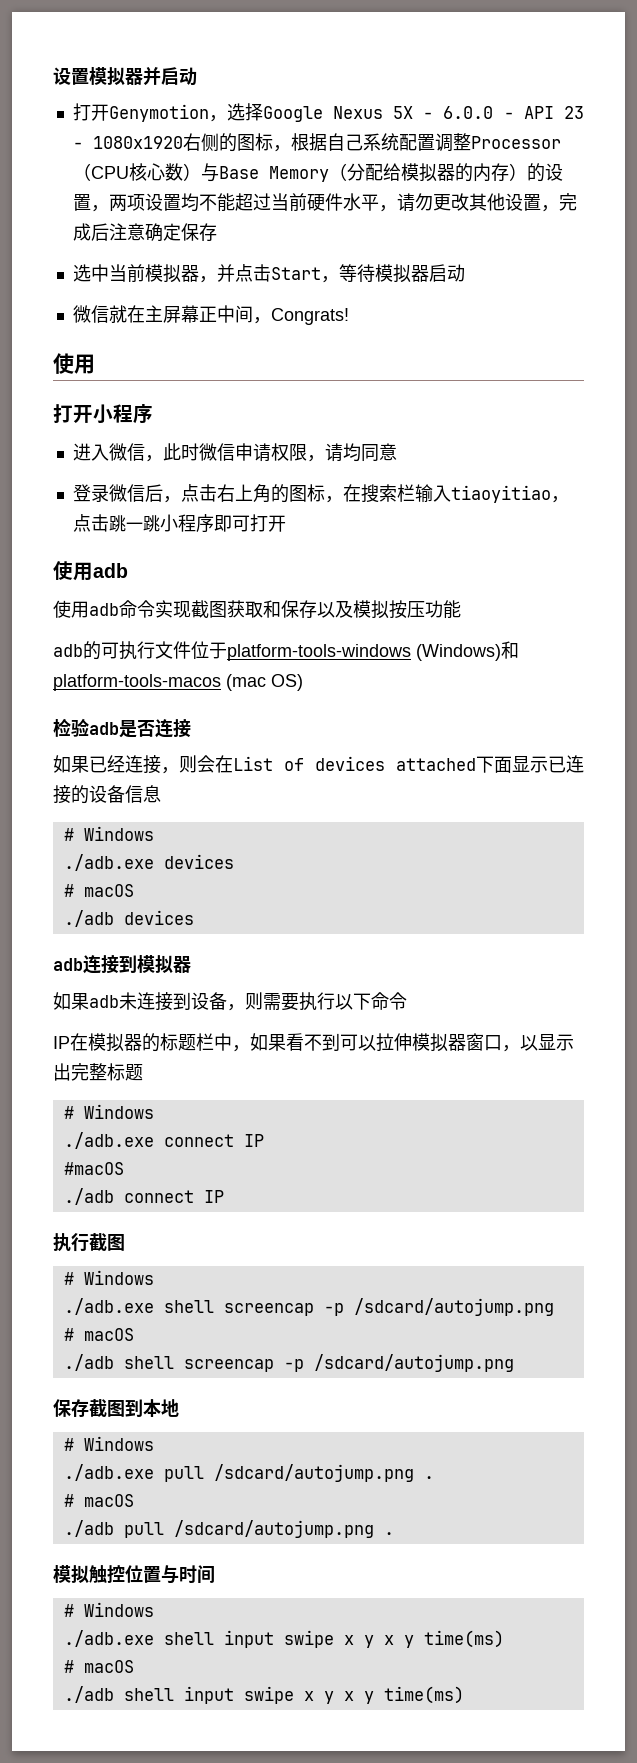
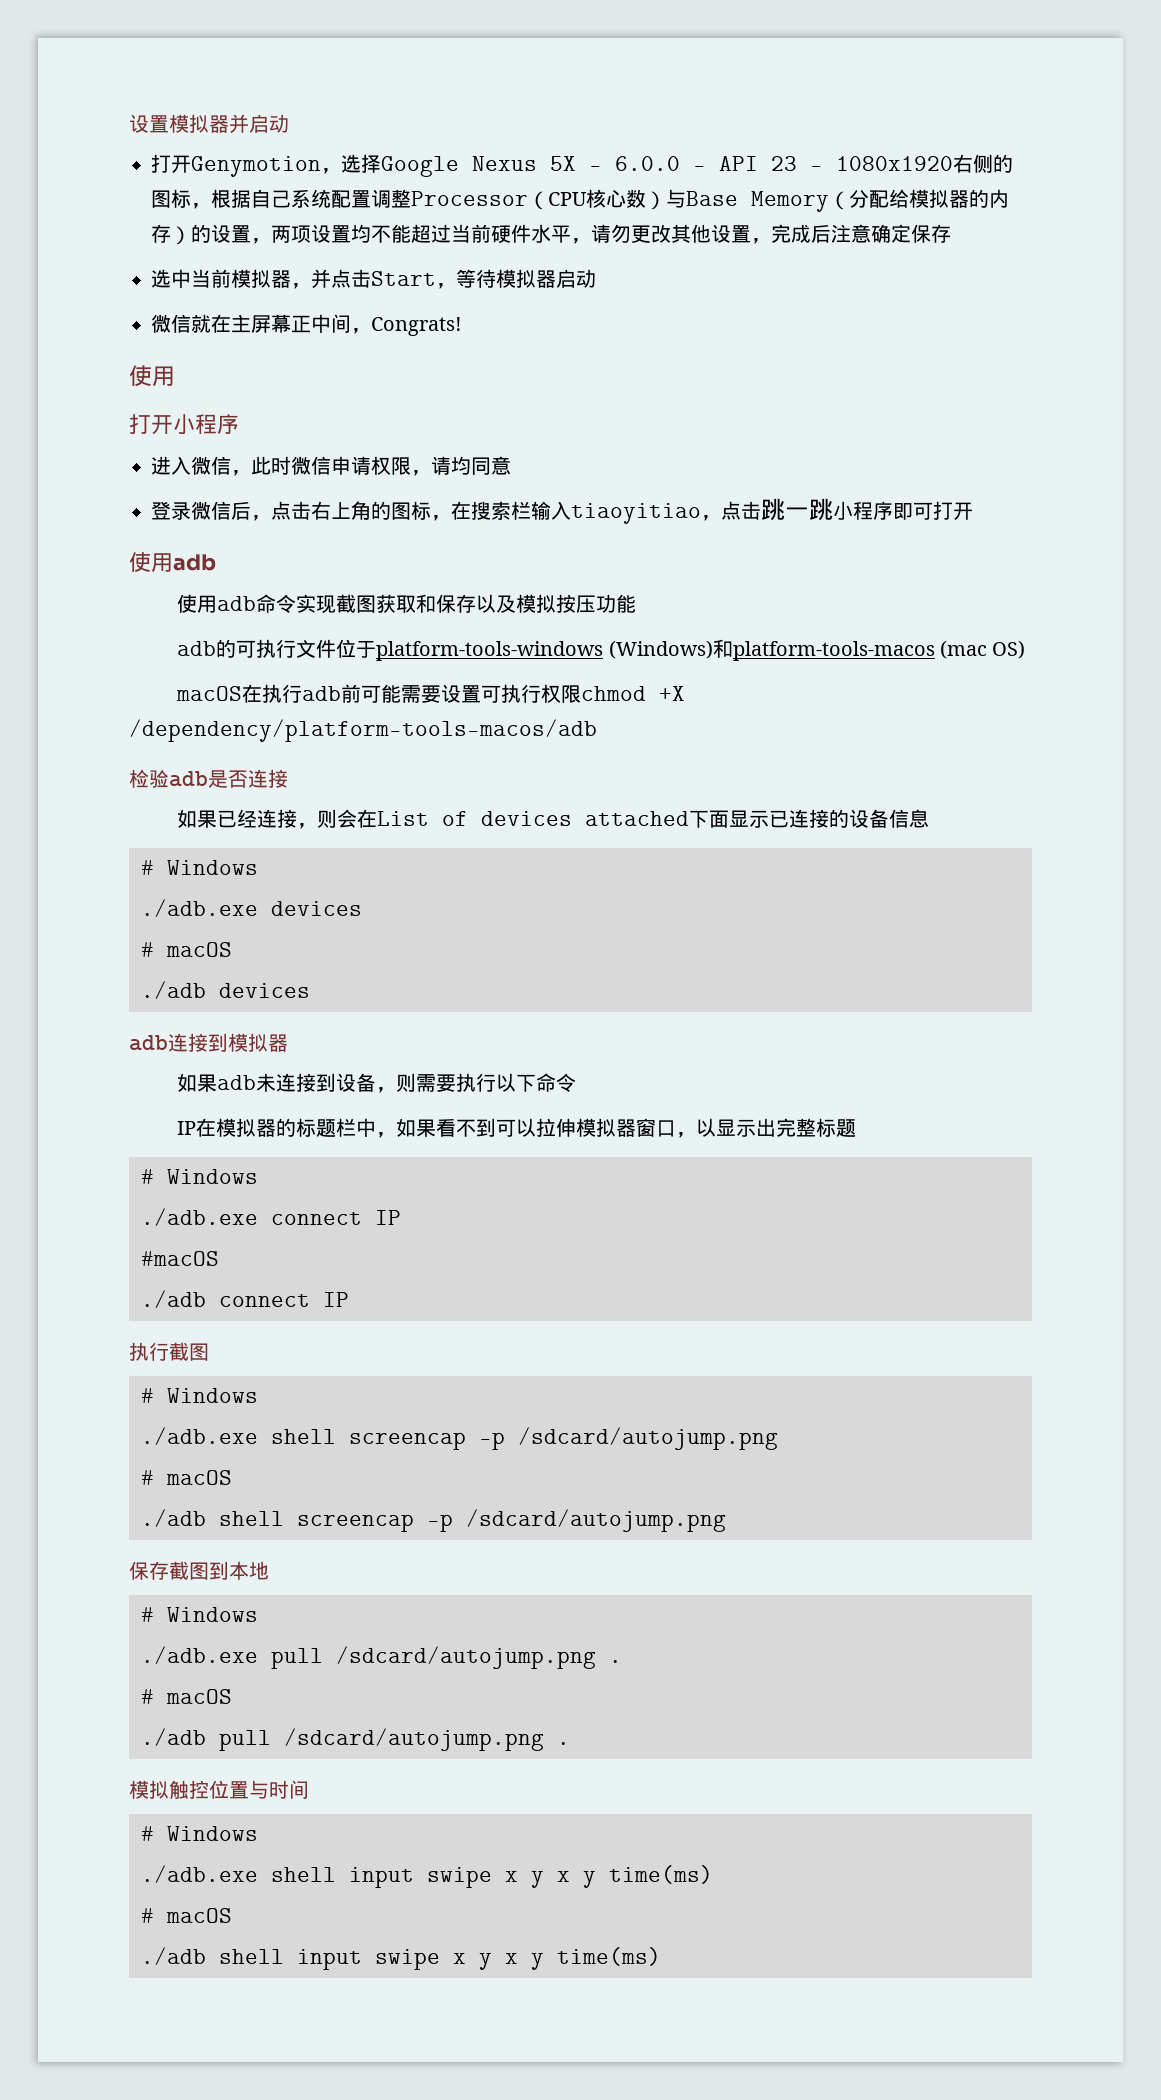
+ macOS在执行adb前可能需要设置可执行权限chmod +X /dependency/platform-tools-macos/adb

